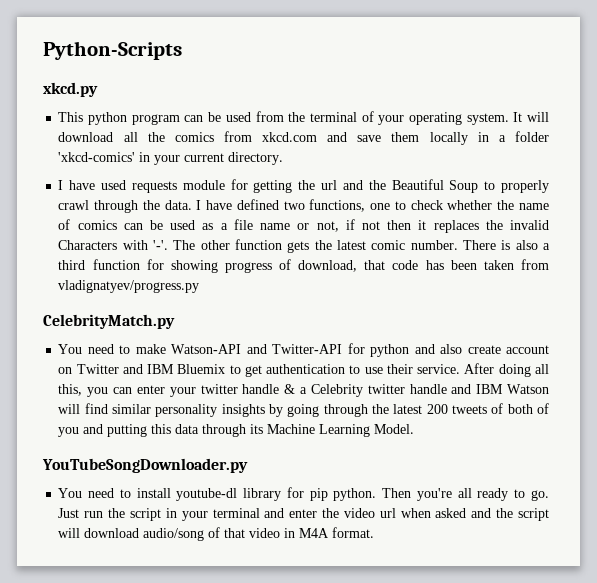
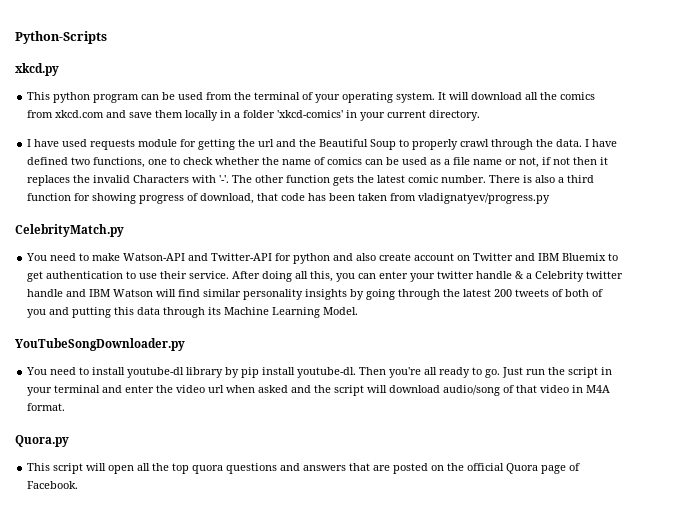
- You need to install youtube-dl library for pip python.
+ You need to install youtube-dl library by pip install youtube-dl.
+ Quora.py
+ This script will open all the top quora questions and answers that are posted on the official Quora page of Facebook.

